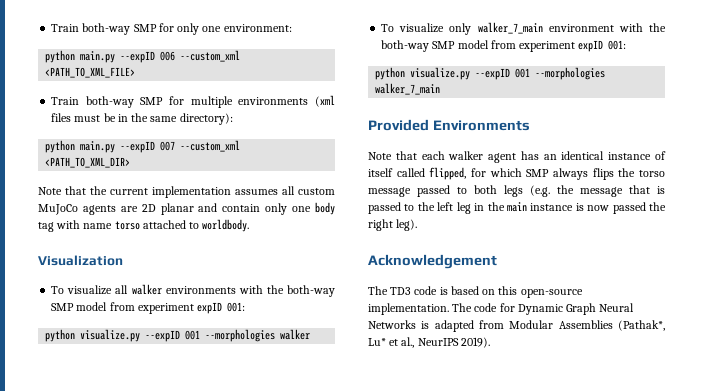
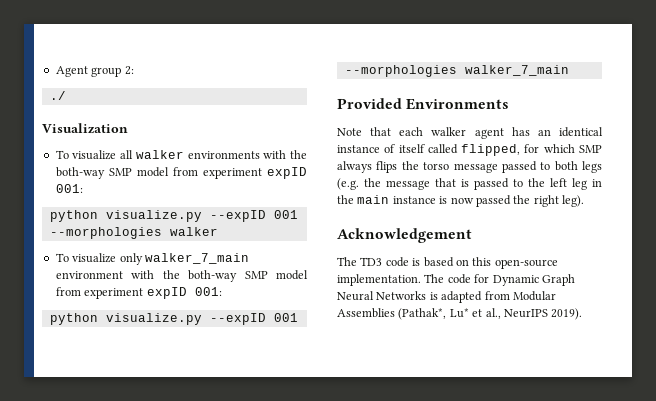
- Train both-way SMP for only one environment:
- python main.py --expID 006 --custom_xml <PATH_TO_XML_FILE>
- Train both-way SMP for multiple environments (xml files must be in the same directory):
- python main.py --expID 007 --custom_xml <PATH_TO_XML_DIR>
- Note that the current implementation assumes all custom MuJoCo agents are 2D planar and contain only one body tag with name torso attached to worldbody.
+ Agent group 2:
+ ./

